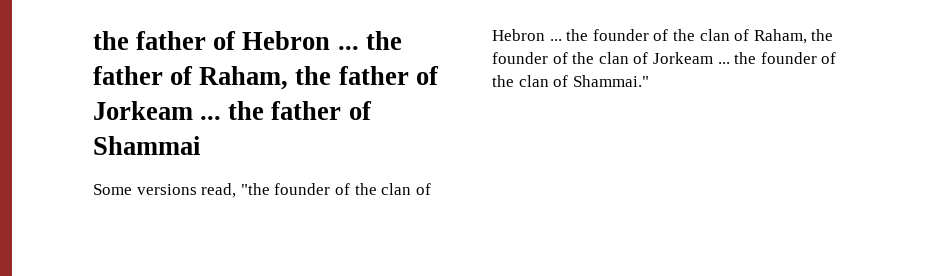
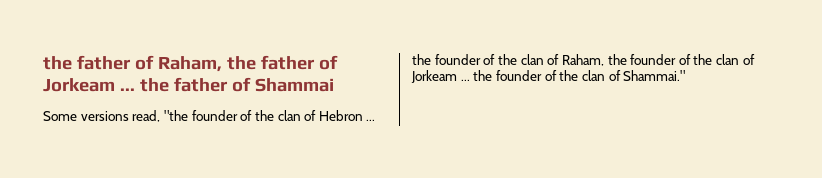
- the father of Hebron ... the father of Raham, the father of Jorkeam ... the father of Shammai
+ the father of Raham, the father of Jorkeam ... the father of Shammai

